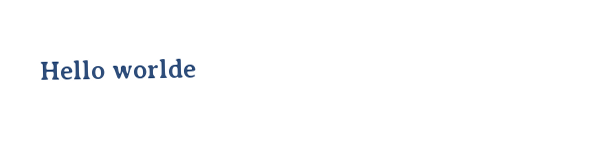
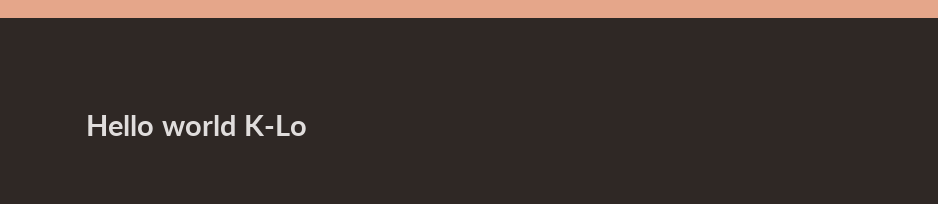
- Hello worlde
+ Hello world K-Lo

